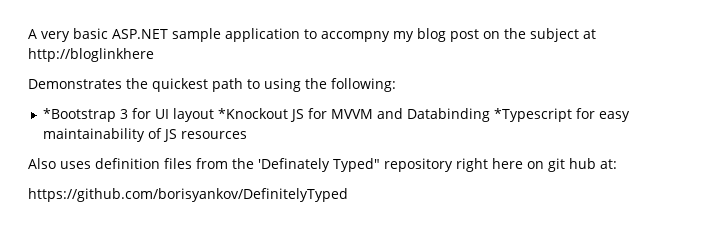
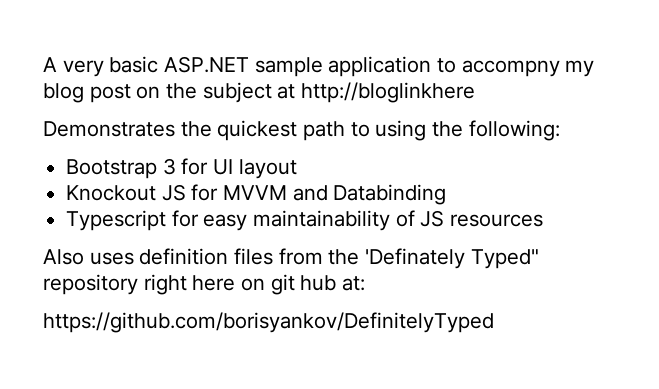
- *Bootstrap 3 for UI layout *Knockout JS for MVVM and Databinding *Typescript for easy maintainability of JS resources
+ Bootstrap 3 for UI layout
+ Knockout JS for MVVM and Databinding
+ Typescript for easy maintainability of JS resources

